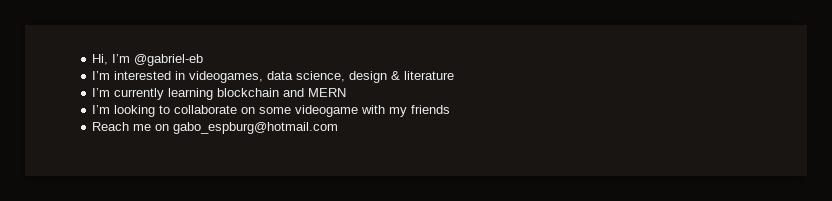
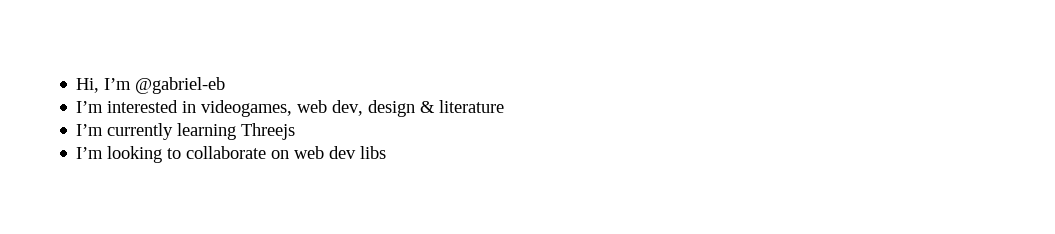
- I’m interested in videogames, data science, design & literature
+ I’m interested in videogames, web dev, design & literature
- I’m currently learning blockchain and MERN
+ I’m currently learning Threejs
- I’m looking to collaborate on some videogame with my friends
- Reach me on gabo_espburg@hotmail.com
+ I’m looking to collaborate on web dev libs

